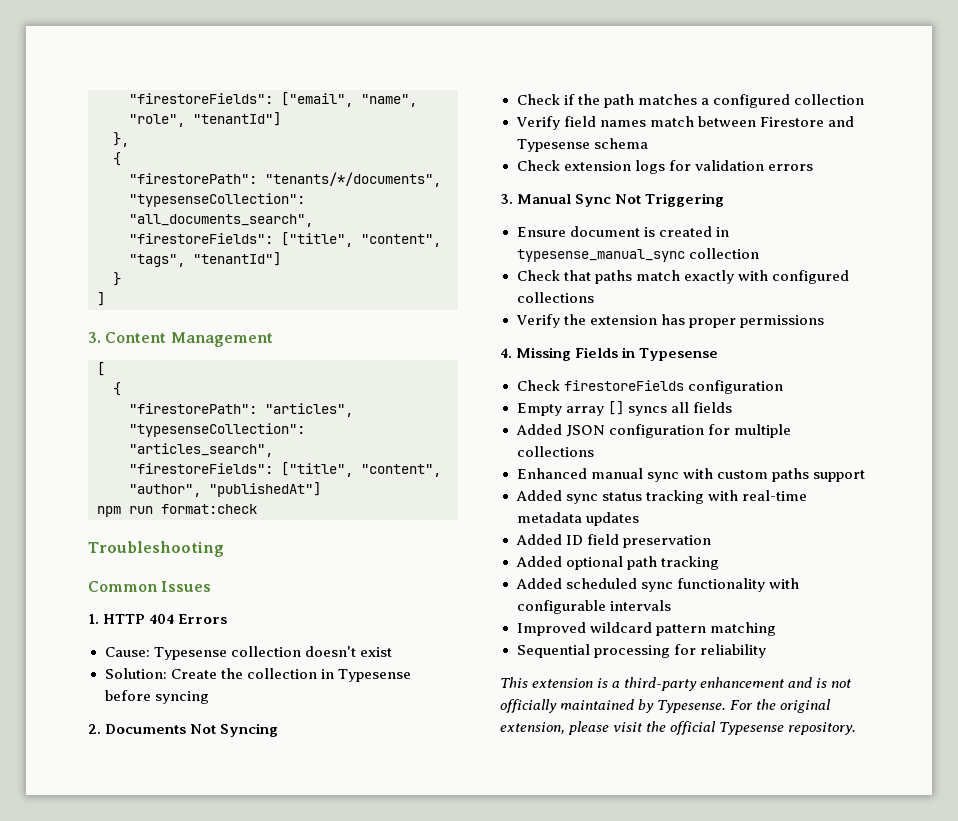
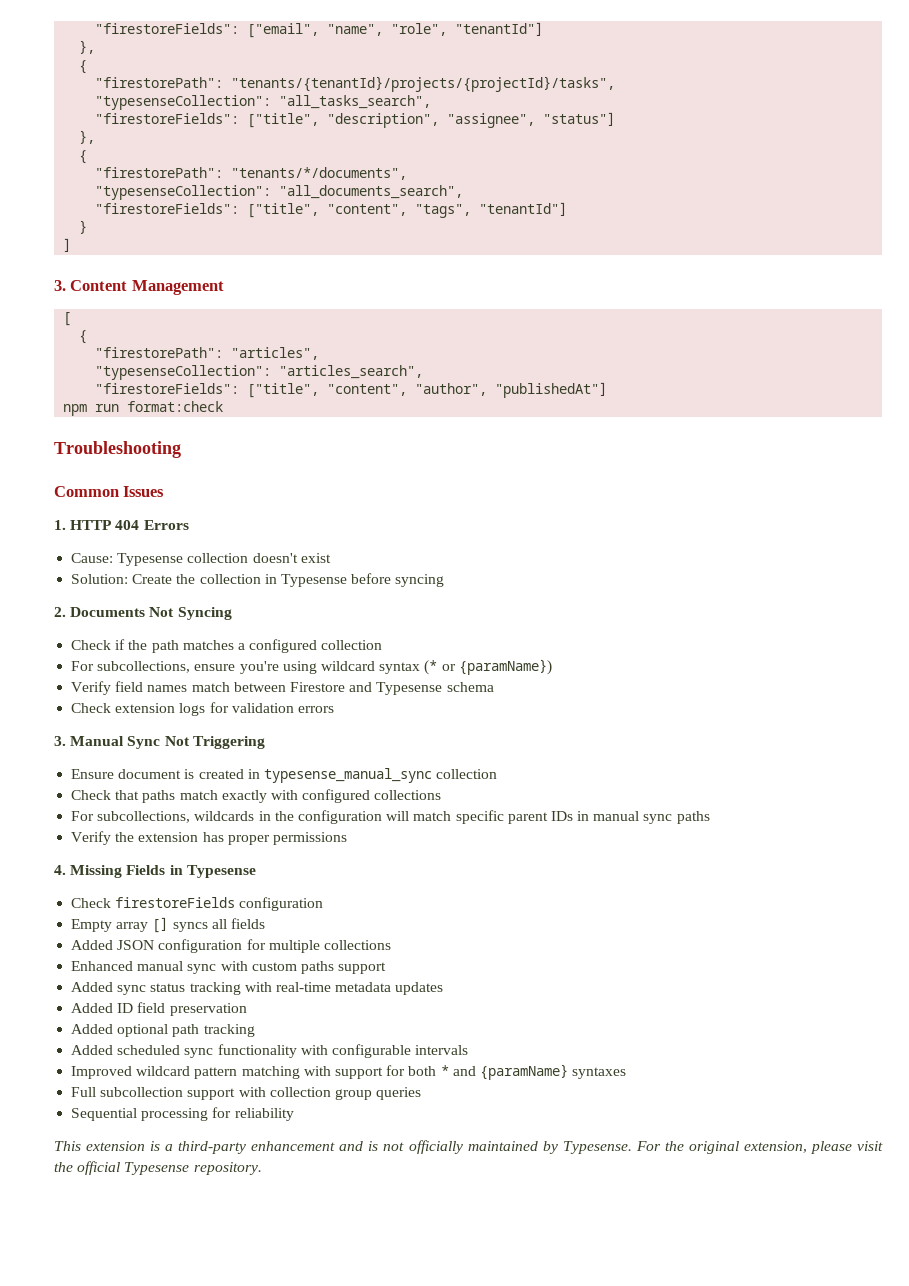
+ "firestorePath": "tenants/{tenantId}/projects/{projectId}/tasks",
+ "typesenseCollection": "all_tasks_search",
+ "firestoreFields": ["title", "description", "assignee", "status"]
+ },
+ {
+ For subcollections, ensure you're using wildcard syntax (* or {paramName})
+ For subcollections, wildcards in the configuration will match specific parent IDs in manual sync paths
- Improved wildcard pattern matching
+ Improved wildcard pattern matching with support for both * and {paramName} syntaxes
+ Full subcollection support with collection group queries

